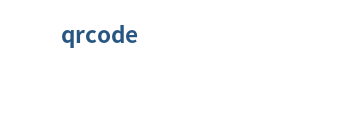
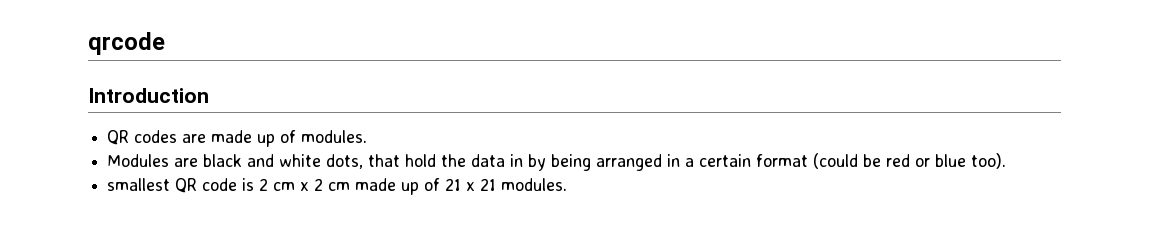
+ Introduction
+ QR codes are made up of modules.
+ Modules are black and white dots, that hold the data in by being arranged in a certain format (could be red or blue too).
+ smallest QR code is 2 cm x 2 cm made up of 21 x 21 modules.

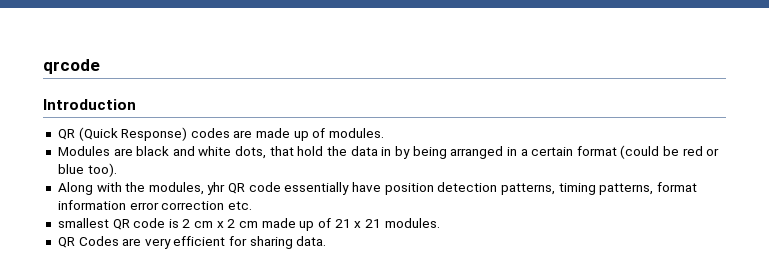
- QR codes are made up of modules.
+ QR (Quick Response) codes are made up of modules.
+ Along with the modules, yhr QR code essentially have position detection patterns, timing patterns, format information error correction etc.
+ QR Codes are very efficient for sharing data.

